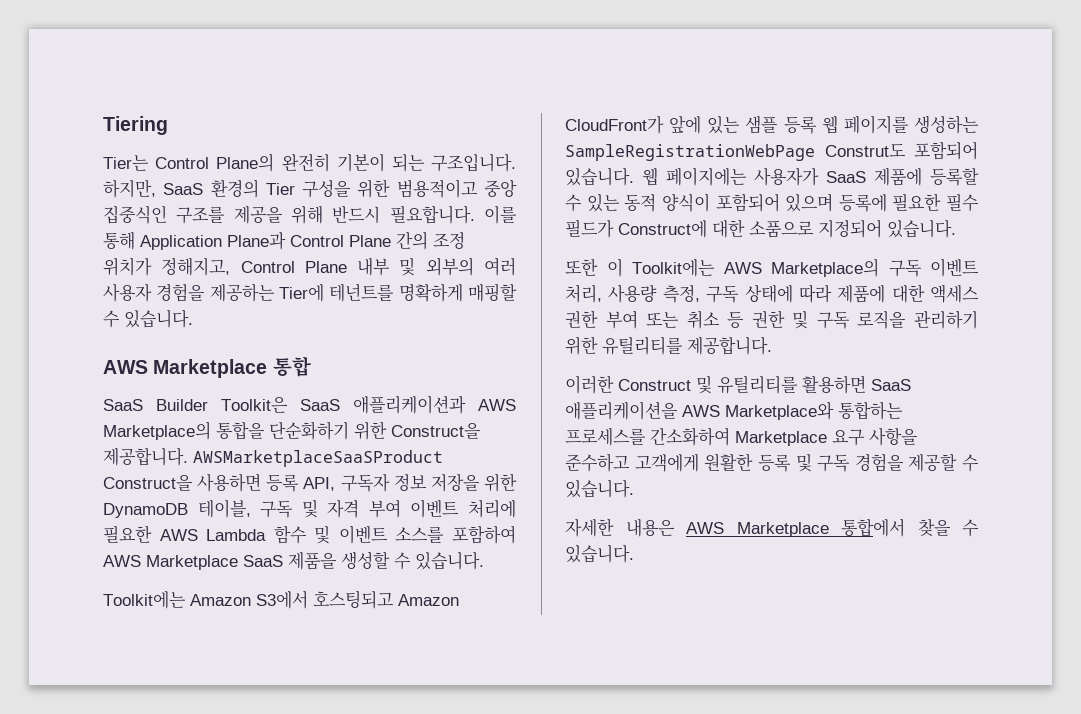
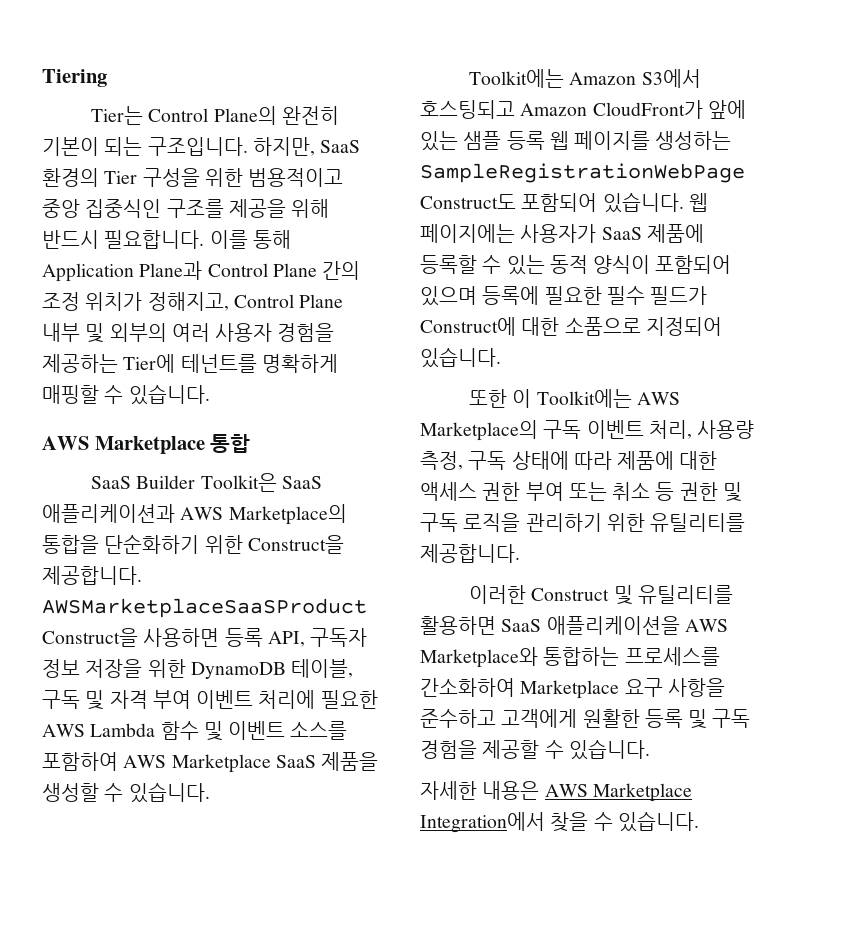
- Toolkit에는 Amazon S3에서 호스팅되고 Amazon CloudFront가 앞에 있는 샘플 등록 웹 페이지를 생성하는 SampleRegistrationWebPage Construt도 포함되어 있습니다.
+ Toolkit에는 Amazon S3에서 호스팅되고 Amazon CloudFront가 앞에 있는 샘플 등록 웹 페이지를 생성하는 SampleRegistrationWebPage Construct도 포함되어 있습니다.
- 자세한 내용은 AWS Marketplace 통합에서 찾을 수 있습니다.
+ 자세한 내용은 AWS Marketplace Integration에서 찾을 수 있습니다.

